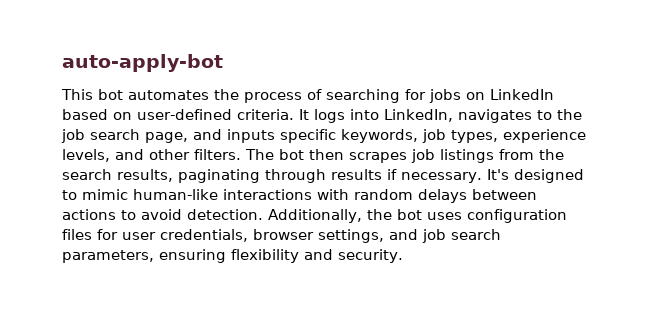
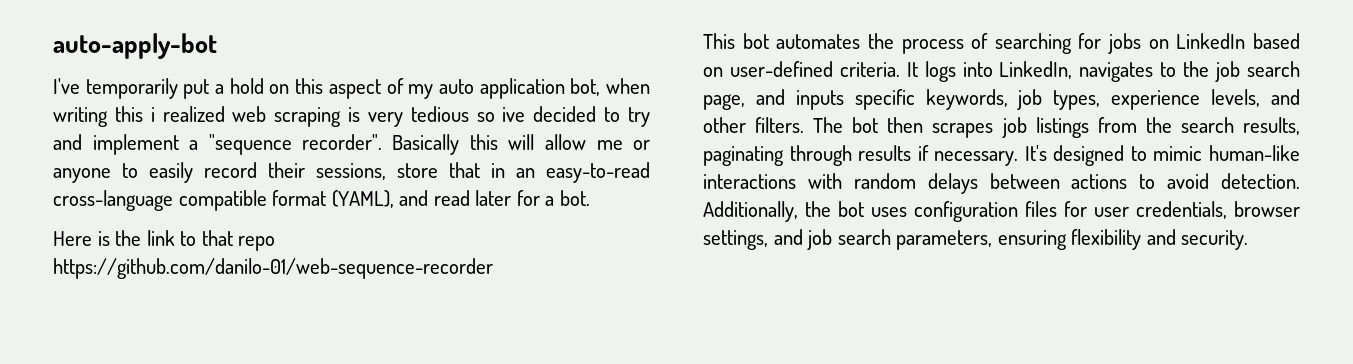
+ I've temporarily put a hold on this aspect of my auto application bot, when writing this i realized web scraping is very tedious so ive decided to try and implement a "sequence recorder". Basically this will allow me or anyone to easily record their sessions, store that in an easy-to-read cross-language compatible format (YAML), and read later for a bot.
+ Here is the link to that repo https://github.com/danilo-01/web-sequence-recorder

